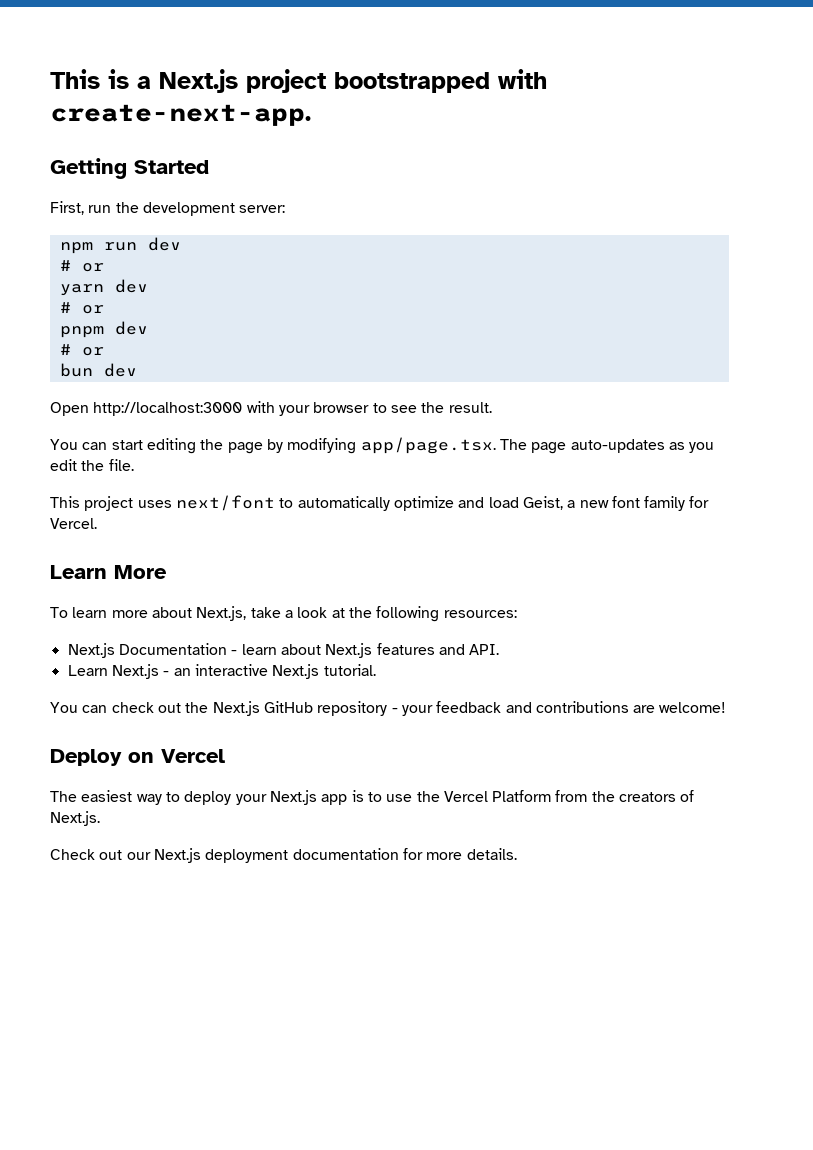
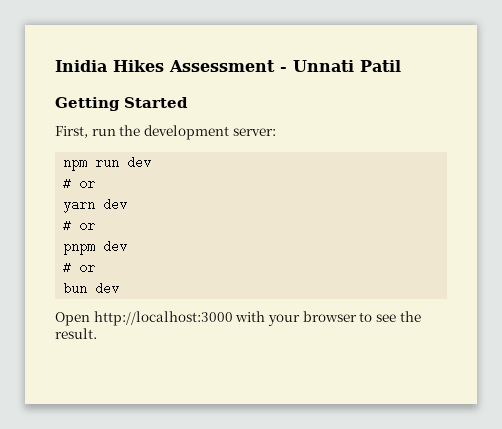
- This is a Next.js project bootstrapped with create-next-app.
+ Inidia Hikes Assessment - Unnati Patil
- You can start editing the page by modifying app/page.tsx. The page auto-updates as you edit the file.
- This project uses next/font to automatically optimize and load Geist, a new font family for Vercel.
- Learn More
- To learn more about Next.js, take a look at the following resources:
- Next.js Documentation - learn about Next.js features and API.
- Learn Next.js - an interactive Next.js tutorial.
- You can check out the Next.js GitHub repository - your feedback and contributions are welcome!
- Deploy on Vercel
- The easiest way to deploy your Next.js app is to use the Vercel Platform from the creators of Next.js.
- Check out our Next.js deployment documentation for more details.

